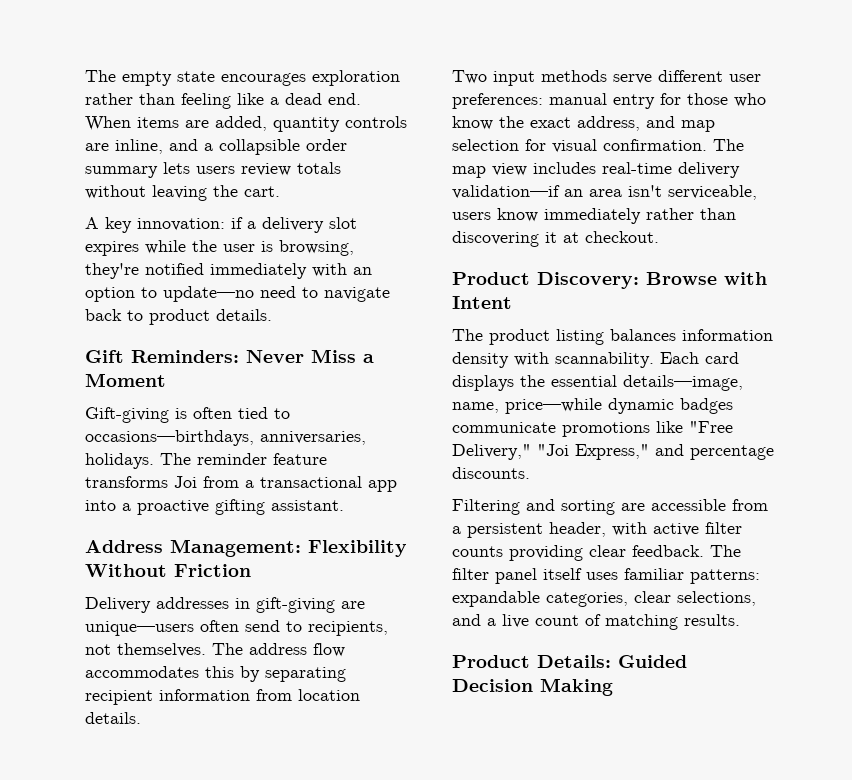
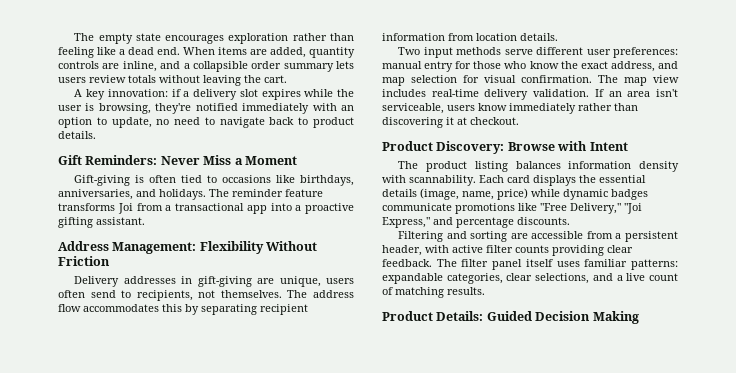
- A key innovation: if a delivery slot expires while the user is browsing, they're notified immediately with an option to update—no need to navigate back to product details.
+ A key innovation: if a delivery slot expires while the user is browsing, they're notified immediately with an option to update, no need to navigate back to product details.
- Gift-giving is often tied to occasions—birthdays, anniversaries, holidays.
+ Gift-giving is often tied to occasions like birthdays, anniversaries, and holidays.
- Delivery addresses in gift-giving are unique—users often send to recipients, not themselves.
+ Delivery addresses in gift-giving are unique, users often send to recipients, not themselves.
- The map view includes real-time delivery validation—if an area isn't serviceable, users know immediately rather than discovering it at checkout.
+ The map view includes real-time delivery validation. If an area isn't serviceable, users know immediately rather than discovering it at checkout.
- Each card displays the essential details—image, name, price—while dynamic badges communicate promotions like "Free Delivery," "Joi Express," and percentage discounts.
+ Each card displays the essential details (image, name, price) while dynamic badges communicate promotions like "Free Delivery," "Joi Express," and percentage discounts.

